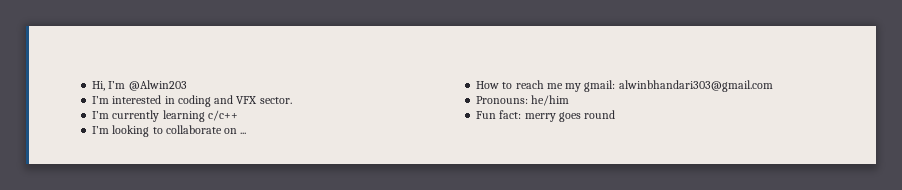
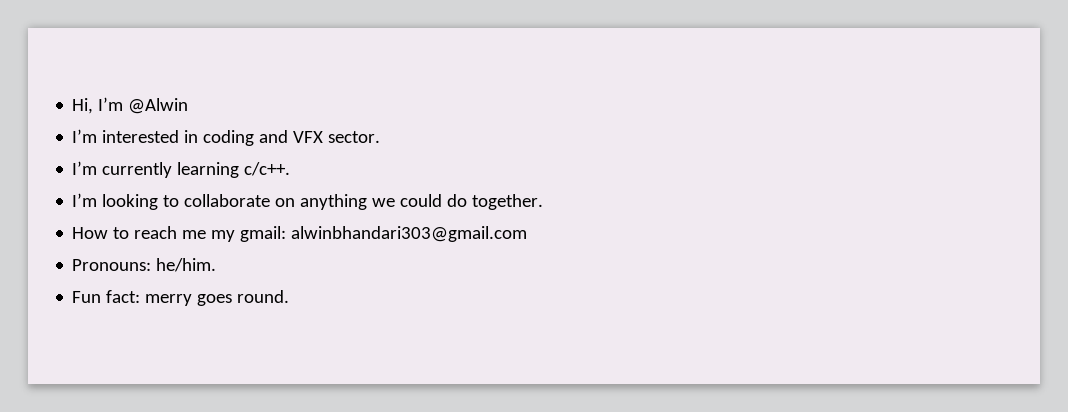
- Hi, I’m @Alwin203
+ Hi, I’m @Alwin
- I’m currently learning c/c++
+ I’m currently learning c/c++.
- I’m looking to collaborate on ...
+ I’m looking to collaborate on anything we could do together.
- Pronouns: he/him
+ Pronouns: he/him.
- Fun fact: merry goes round
+ Fun fact: merry goes round.

